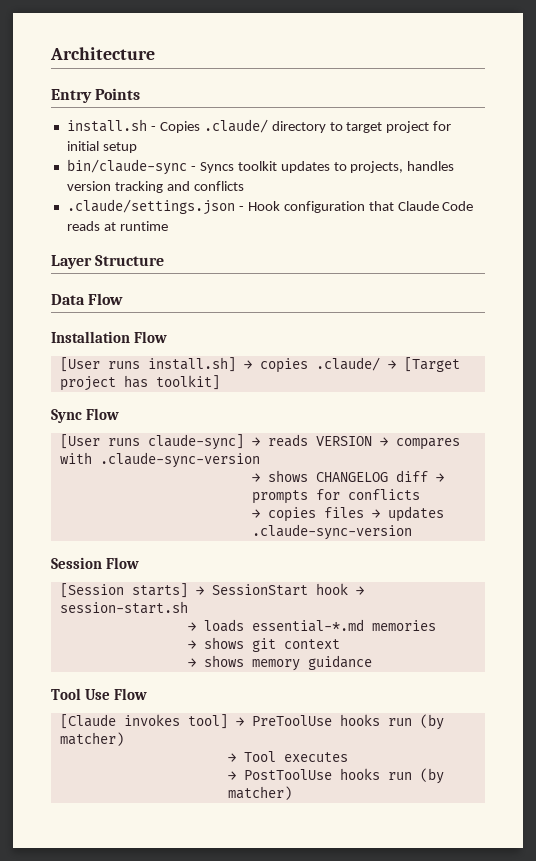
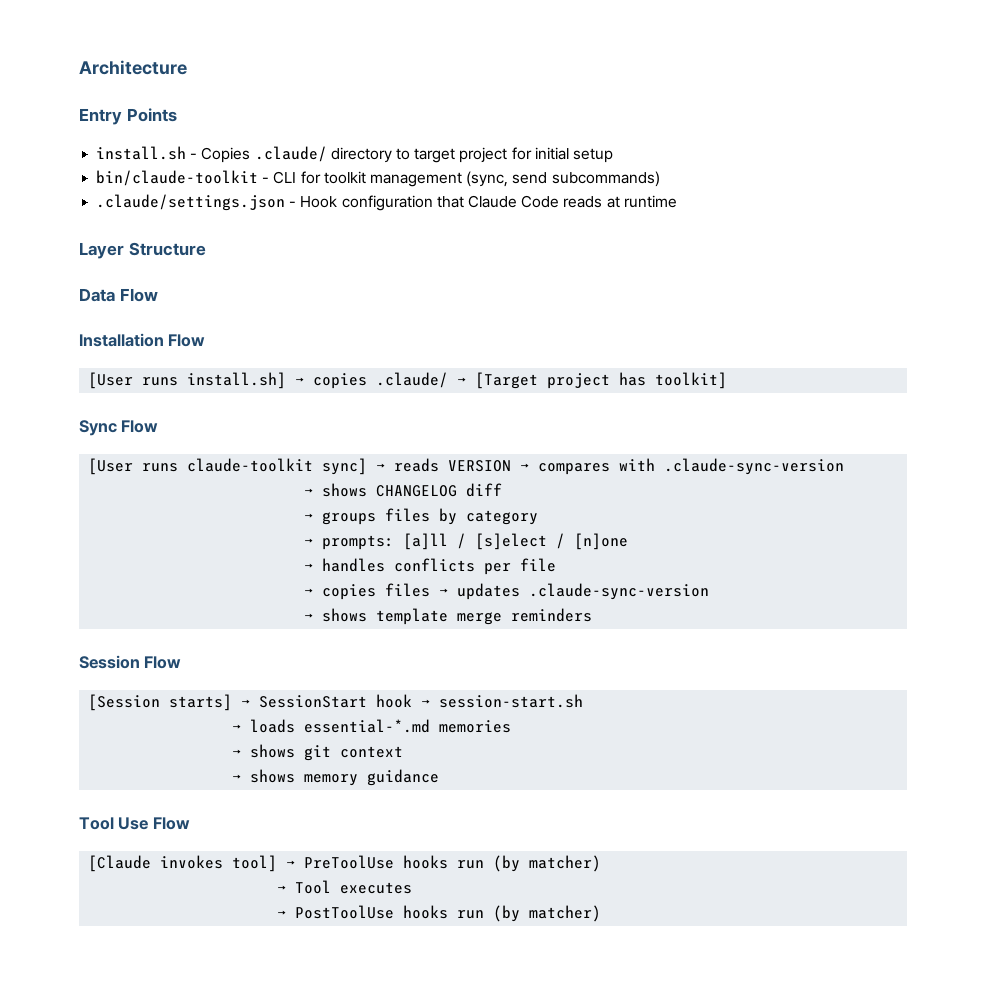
- bin/claude-sync - Syncs toolkit updates to projects, handles version tracking and conflicts
+ bin/claude-toolkit - CLI for toolkit management (sync, send subcommands)
- [User runs claude-sync] → reads VERSION → compares with .claude-sync-version
+ [User runs claude-toolkit sync] → reads VERSION → compares with .claude-sync-version
- → shows CHANGELOG diff → prompts for conflicts
+ → shows CHANGELOG diff
+ → groups files by category
+ → prompts: [a]ll / [s]elect / [n]one
+ → handles conflicts per file
+ → shows template merge reminders

